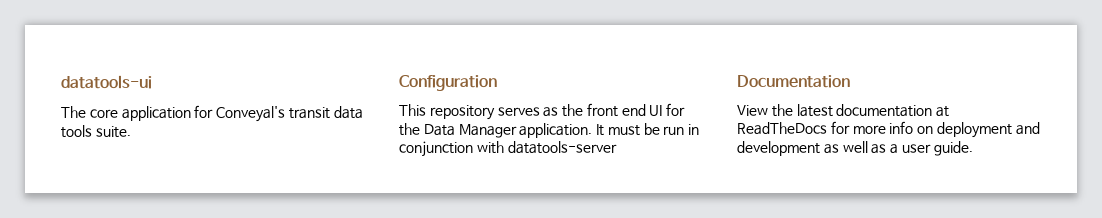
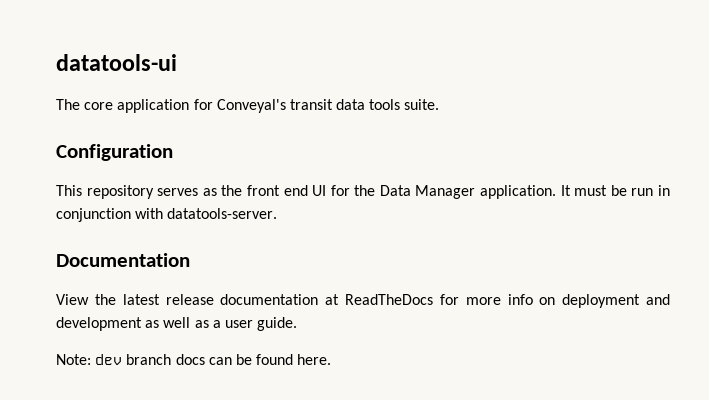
- It must be run in conjunction with datatools-server
+ It must be run in conjunction with datatools-server.
- View the latest documentation at ReadTheDocs for more info on deployment and development as well as a user guide.
+ View the latest release documentation at ReadTheDocs for more info on deployment and development as well as a user guide.
+ Note: dev branch docs can be found here.

